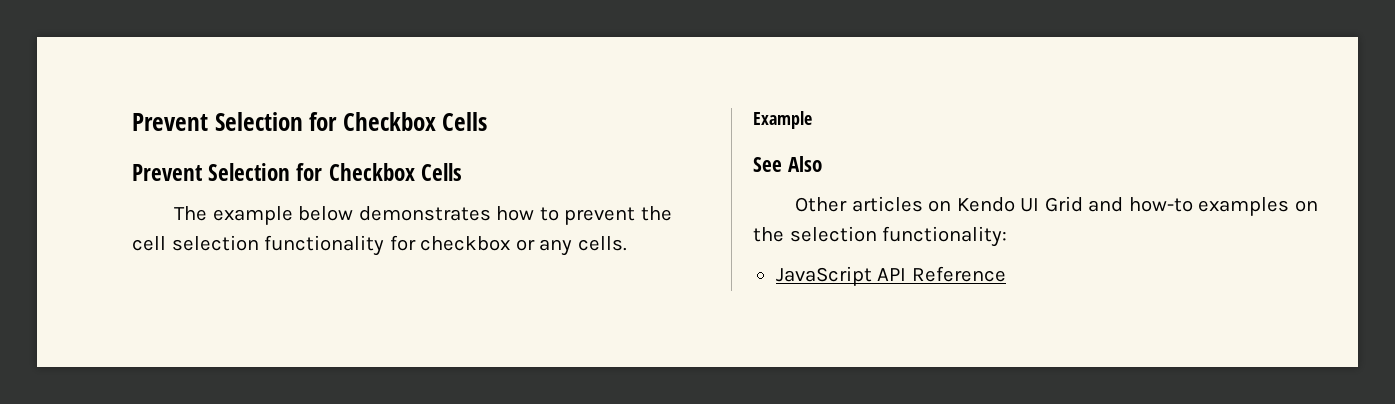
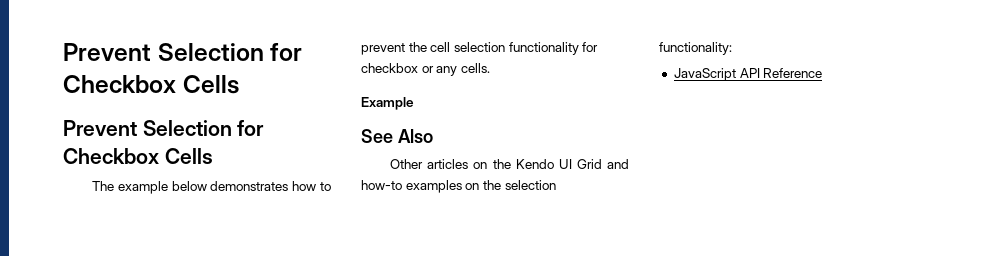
- Other articles on Kendo UI Grid and how-to examples on the selection functionality:
+ Other articles on the Kendo UI Grid and how-to examples on the selection functionality:

